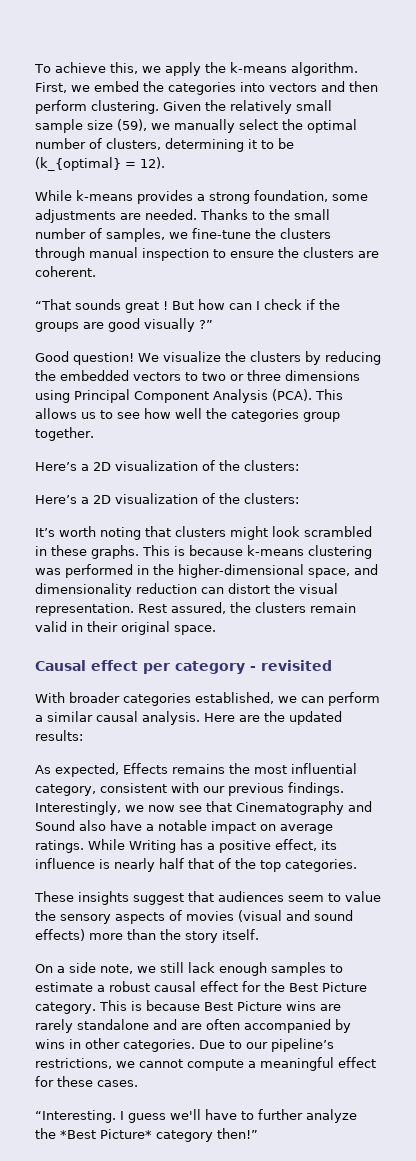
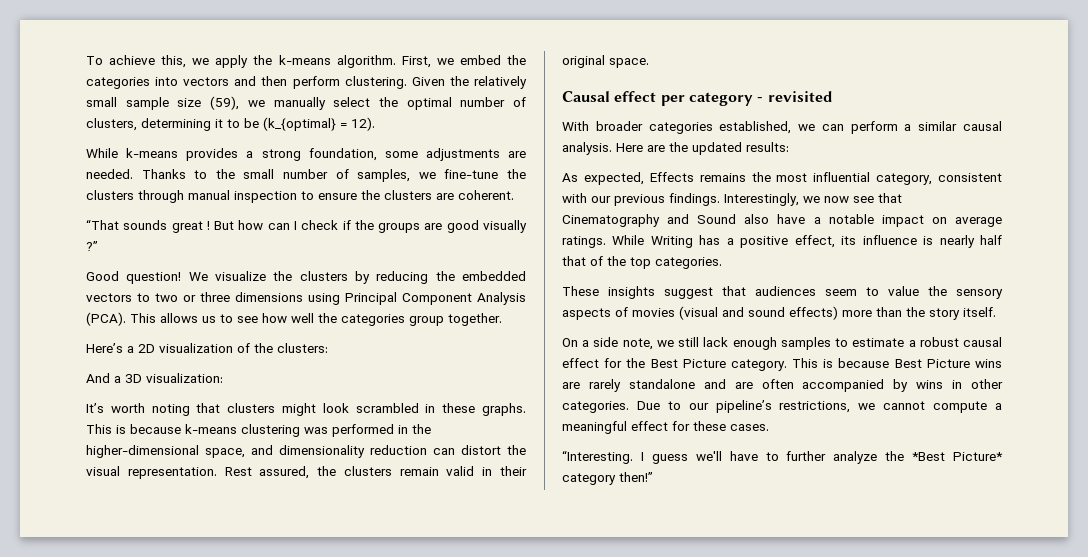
  This allows us to see how well the categories group together.
  Here’s a 2D visualization of the clusters:
- Here’s a 2D visualization of the clusters:
+ And a 3D visualization:

